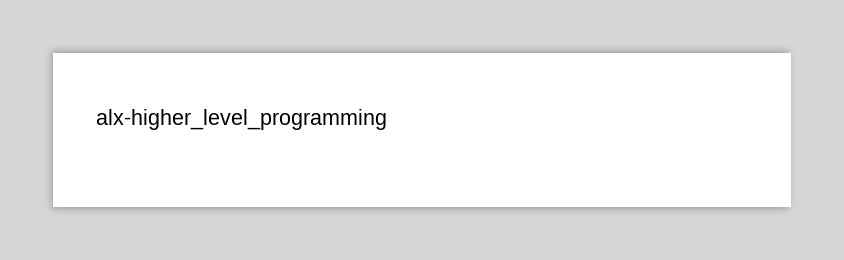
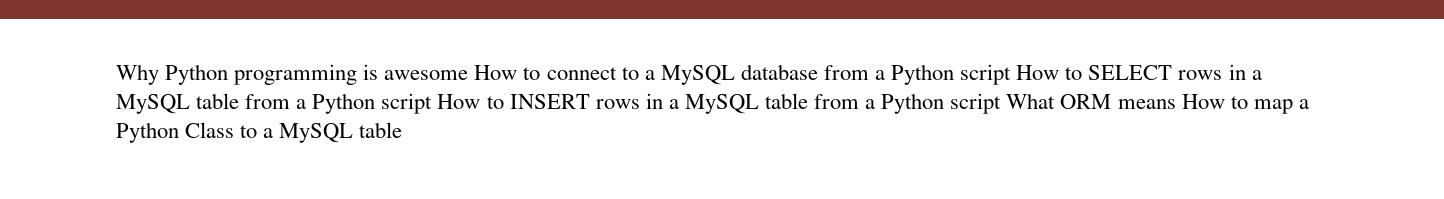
- alx-higher_level_programming
+ Why Python programming is awesome How to connect to a MySQL database from a Python script How to SELECT rows in a MySQL table from a Python script How to INSERT rows in a MySQL table from a Python script What ORM means How to map a Python Class to a MySQL table

